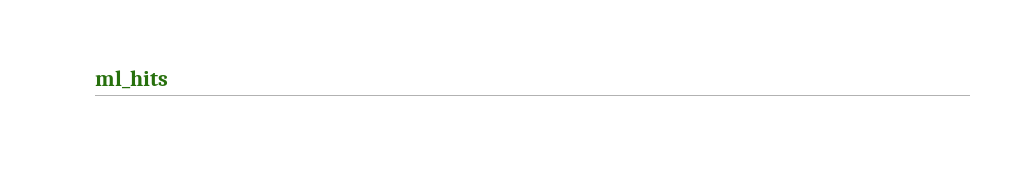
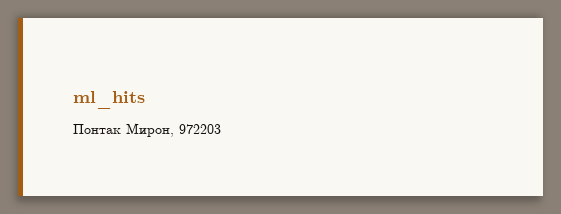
+ Понтак Мирон, 972203

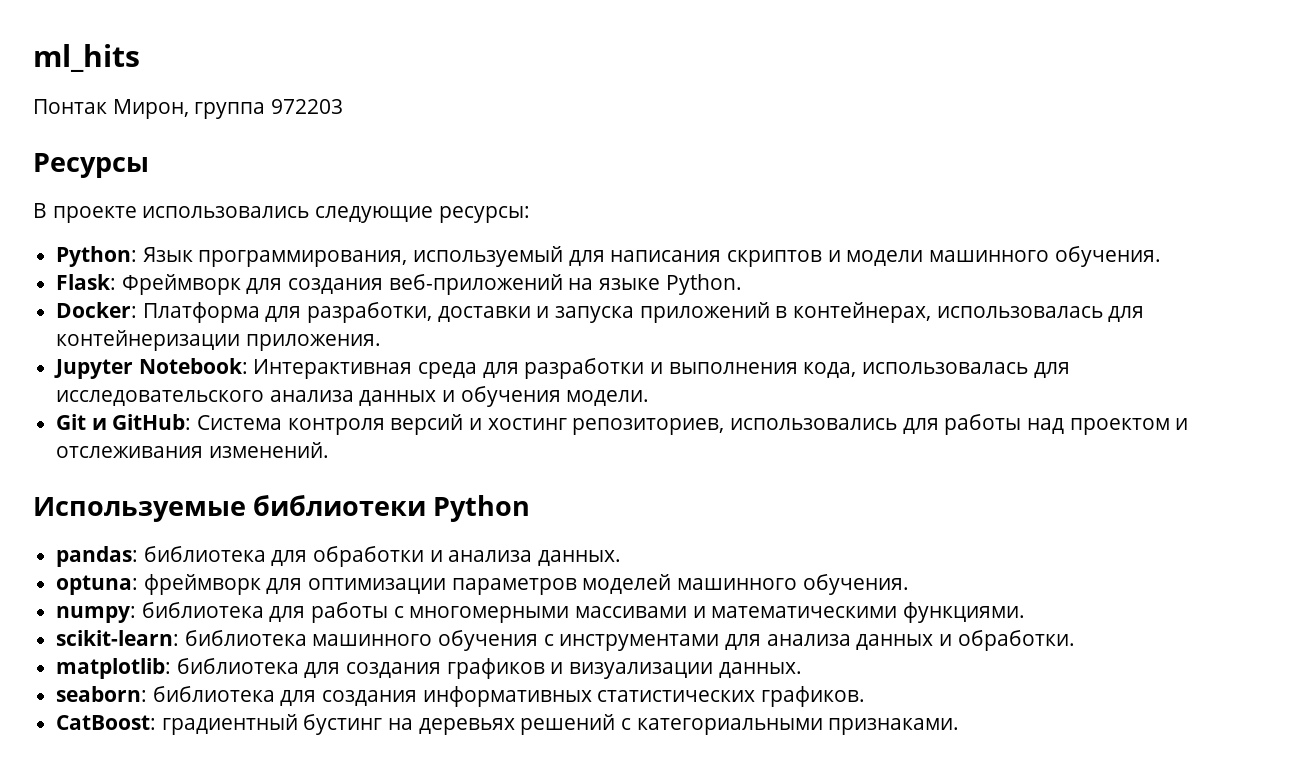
- Понтак Мирон, 972203
+ Понтак Мирон, группа 972203
+ Ресурсы
+ В проекте использовались следующие ресурсы:
+ Python: Язык программирования, используемый для написания скриптов и модели машинного обучения.
+ Flask: Фреймворк для создания веб-приложений на языке Python.
+ Docker: Платформа для разработки, доставки и запуска приложений в контейнерах, использовалась для контейнеризации приложения.
+ Jupyter Notebook: Интерактивная среда для разработки и выполнения кода, использовалась для исследовательского анализа данных и обучения модели.
+ Git и GitHub: Система контроля версий и хостинг репозиториев, использовались для работы над проектом и отслеживания изменений.
+ Используемые библиотеки Python
+ pandas: библиотека для обработки и анализа данных.
+ optuna: фреймворк для оптимизации параметров моделей машинного обучения.
+ numpy: библиотека для работы с многомерными массивами и математическими функциями.
+ scikit-learn: библиотека машинного обучения с инструментами для анализа данных и обработки.
+ matplotlib: библиотека для создания графиков и визуализации данных.
+ seaborn: библиотека для создания информативных статистических графиков.
+ CatBoost: градиентный бустинг на деревьях решений с категориальными признаками.

